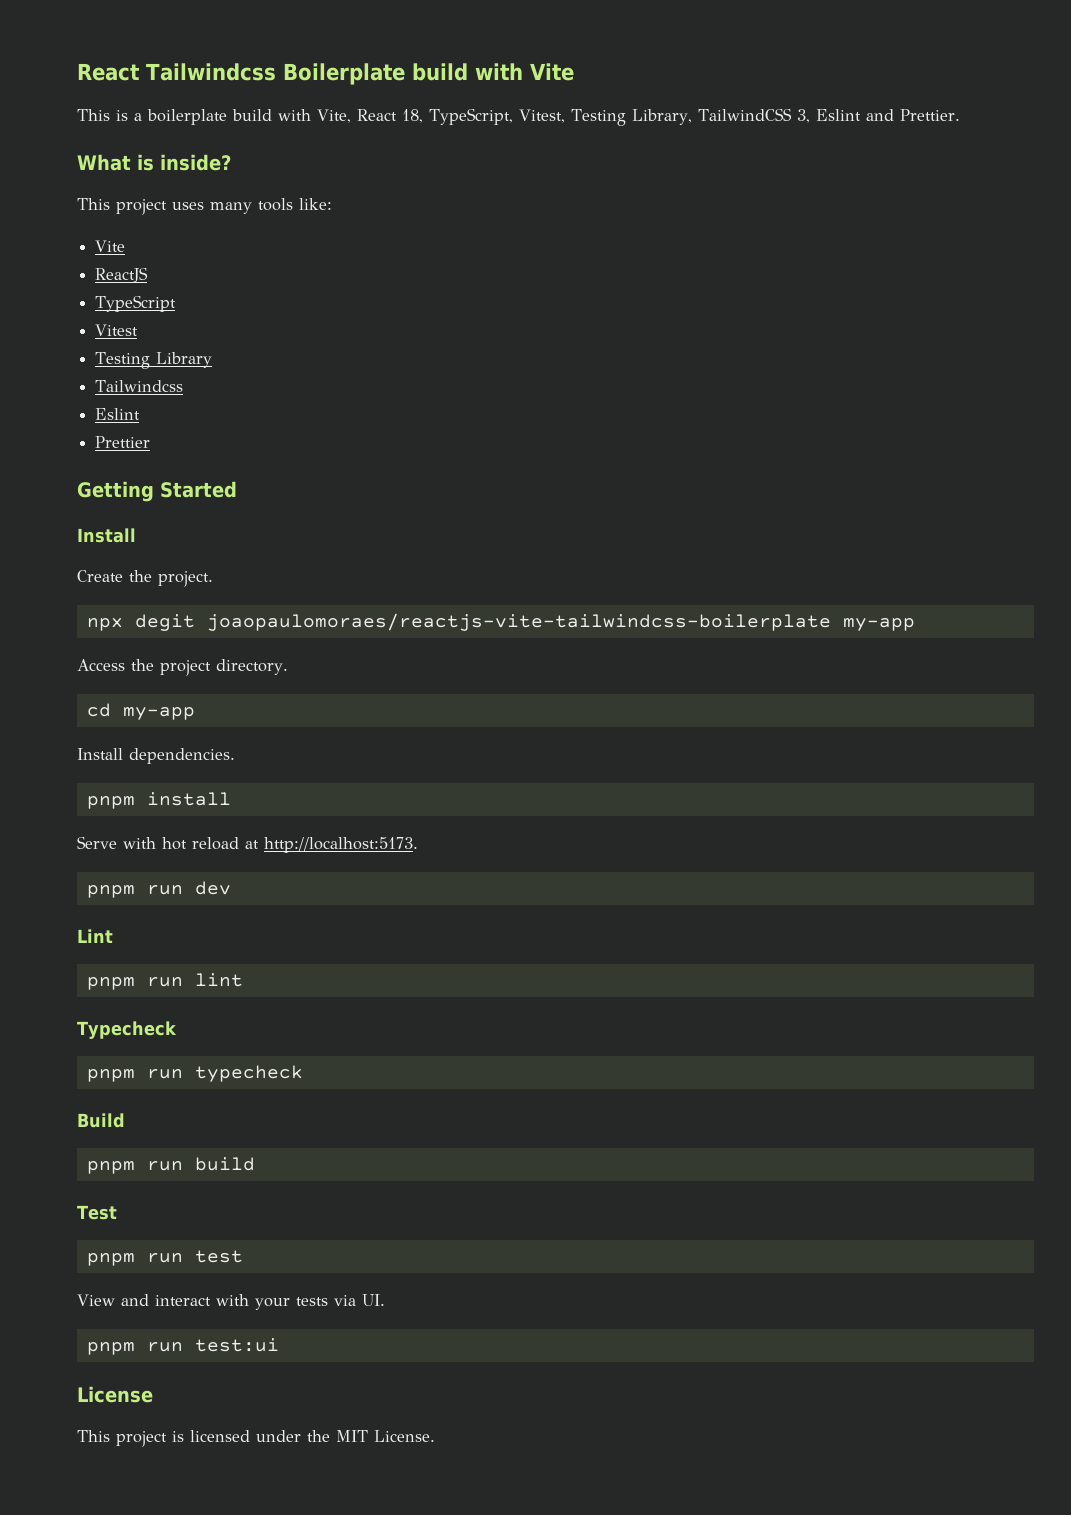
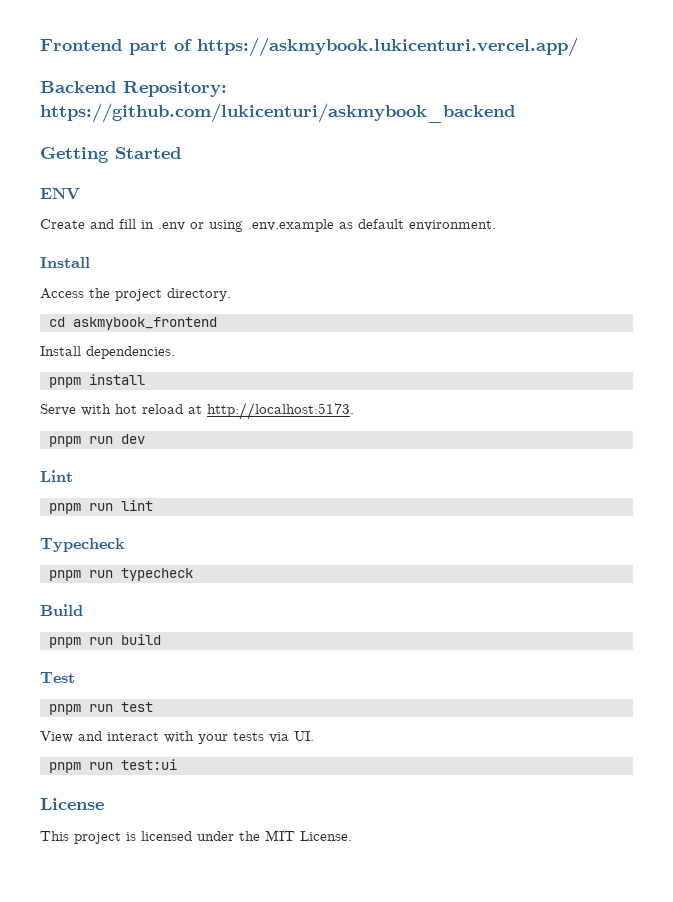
- React Tailwindcss Boilerplate build with Vite
- This is a boilerplate build with Vite, React 18, TypeScript, Vitest, Testing Library, TailwindCSS 3, Eslint and Prettier.
- What is inside?
- This project uses many tools like:
- Vite
- ReactJS
- TypeScript
- Vitest
- Testing Library
- Tailwindcss
- Eslint
- Prettier
+ Frontend part of https://askmybook.lukicenturi.vercel.app/
+ Backend Repository: https://github.com/lukicenturi/askmybook_backend
  Getting Started
- Install
+ ENV
- Create the project.
- npx degit joaopaulomoraes/reactjs-vite-tailwindcss-boilerplate my-app
+ Create and fill in .env or using .env.example as default environment.
+ Install
- cd my-app
+ cd askmybook_frontend

